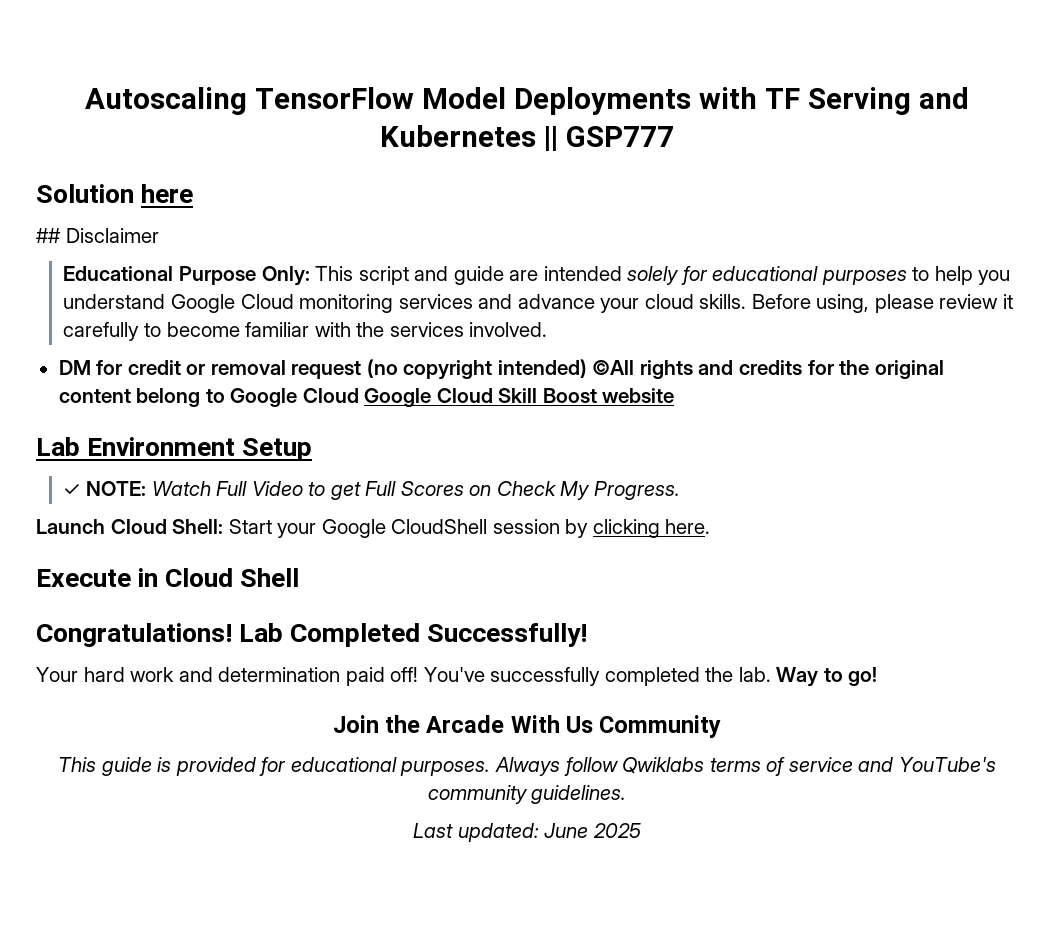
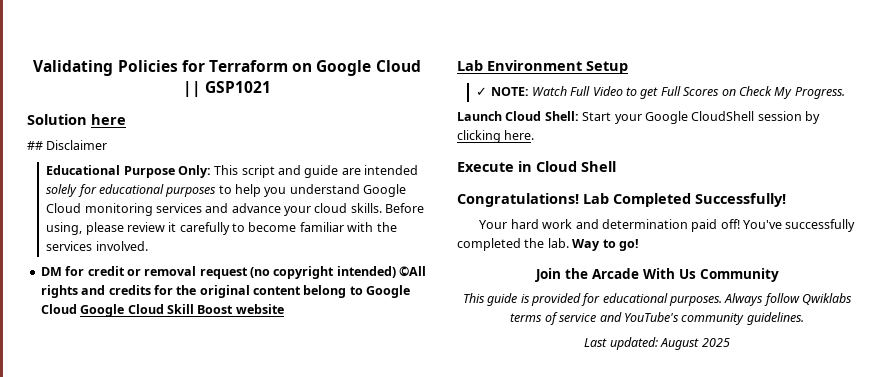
- Autoscaling TensorFlow Model Deployments with TF Serving and Kubernetes || GSP777
+ Validating Policies for Terraform on Google Cloud || GSP1021
- Last updated: June 2025
+ Last updated: August 2025

